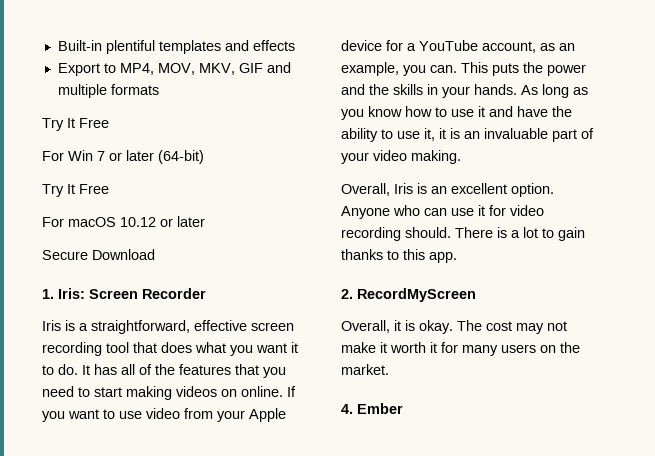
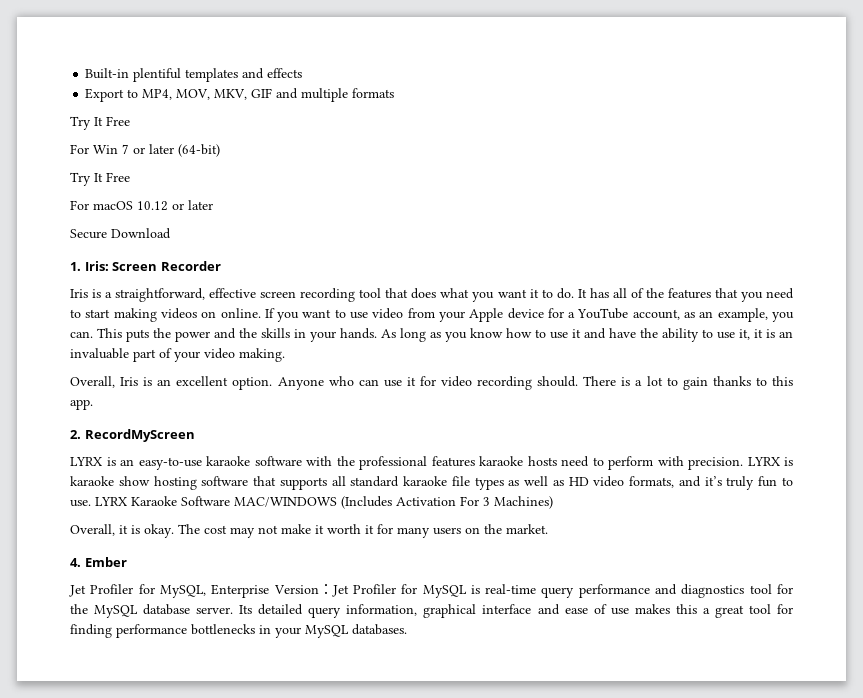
+ LYRX is an easy-to-use karaoke software with the professional features karaoke hosts need to perform with precision. LYRX is karaoke show hosting software that supports all standard karaoke file types as well as HD video formats, and it’s truly fun to use. LYRX Karaoke Software MAC/WINDOWS (Includes Activation For 3 Machines)
+ Jet Profiler for MySQL, Enterprise Version：Jet Profiler for MySQL is real-time query performance and diagnostics tool for the MySQL database server. Its detailed query information, graphical interface and ease of use makes this a great tool for finding performance bottlenecks in your MySQL databases.

